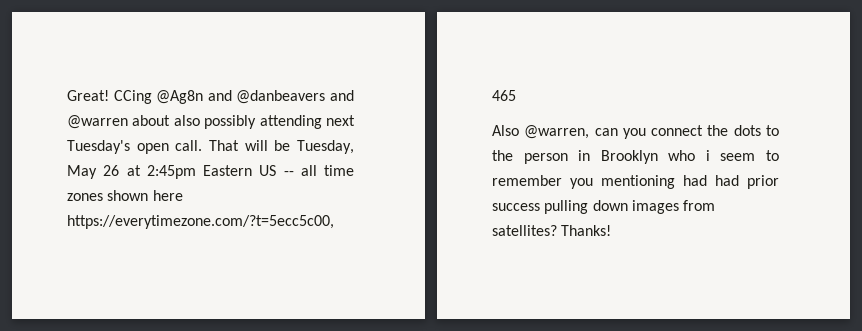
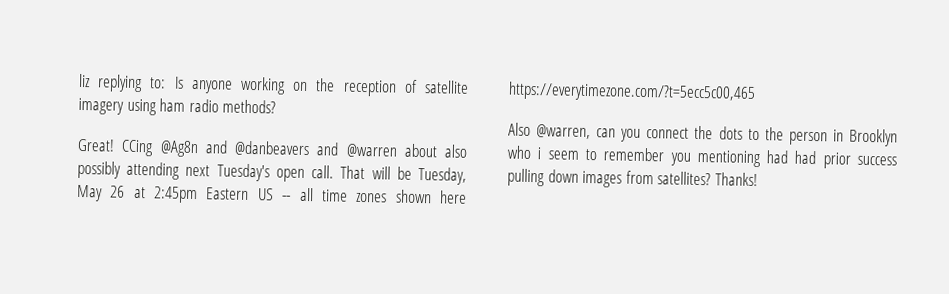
+ liz replying to: Is anyone working on the reception of satellite imagery using ham radio methods?

